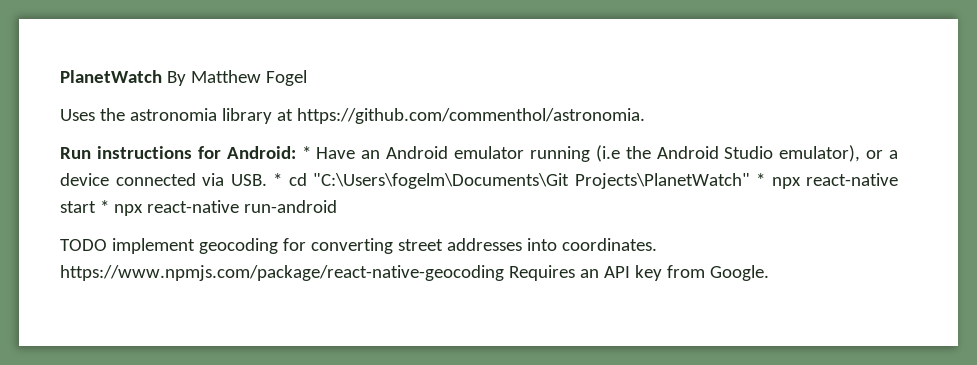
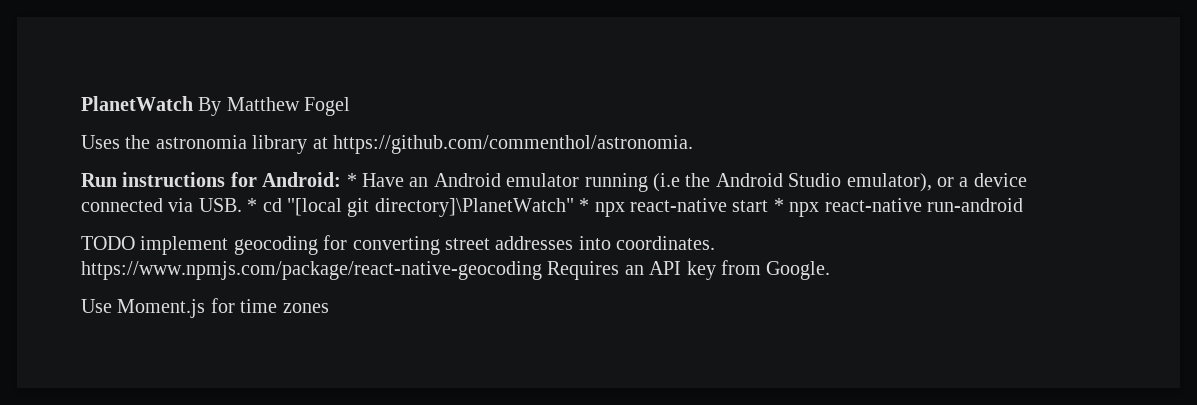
- Run instructions for Android: * Have an Android emulator running (i.e the Android Studio emulator), or a device connected via USB. * cd "C:\Users\fogelm\Documents\Git Projects\PlanetWatch" * npx react-native start * npx react-native run-android
+ Run instructions for Android: * Have an Android emulator running (i.e the Android Studio emulator), or a device connected via USB. * cd "[local git directory]\PlanetWatch" * npx react-native start * npx react-native run-android
+ Use Moment.js for time zones

